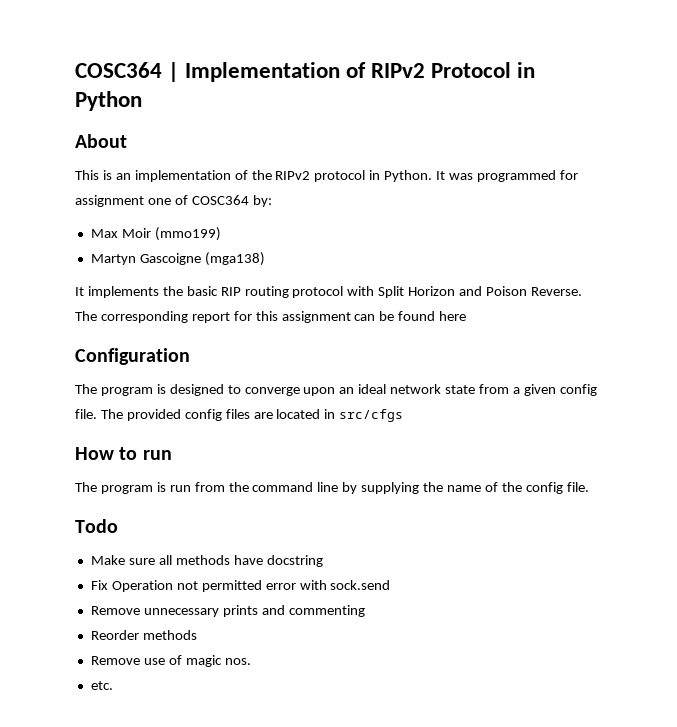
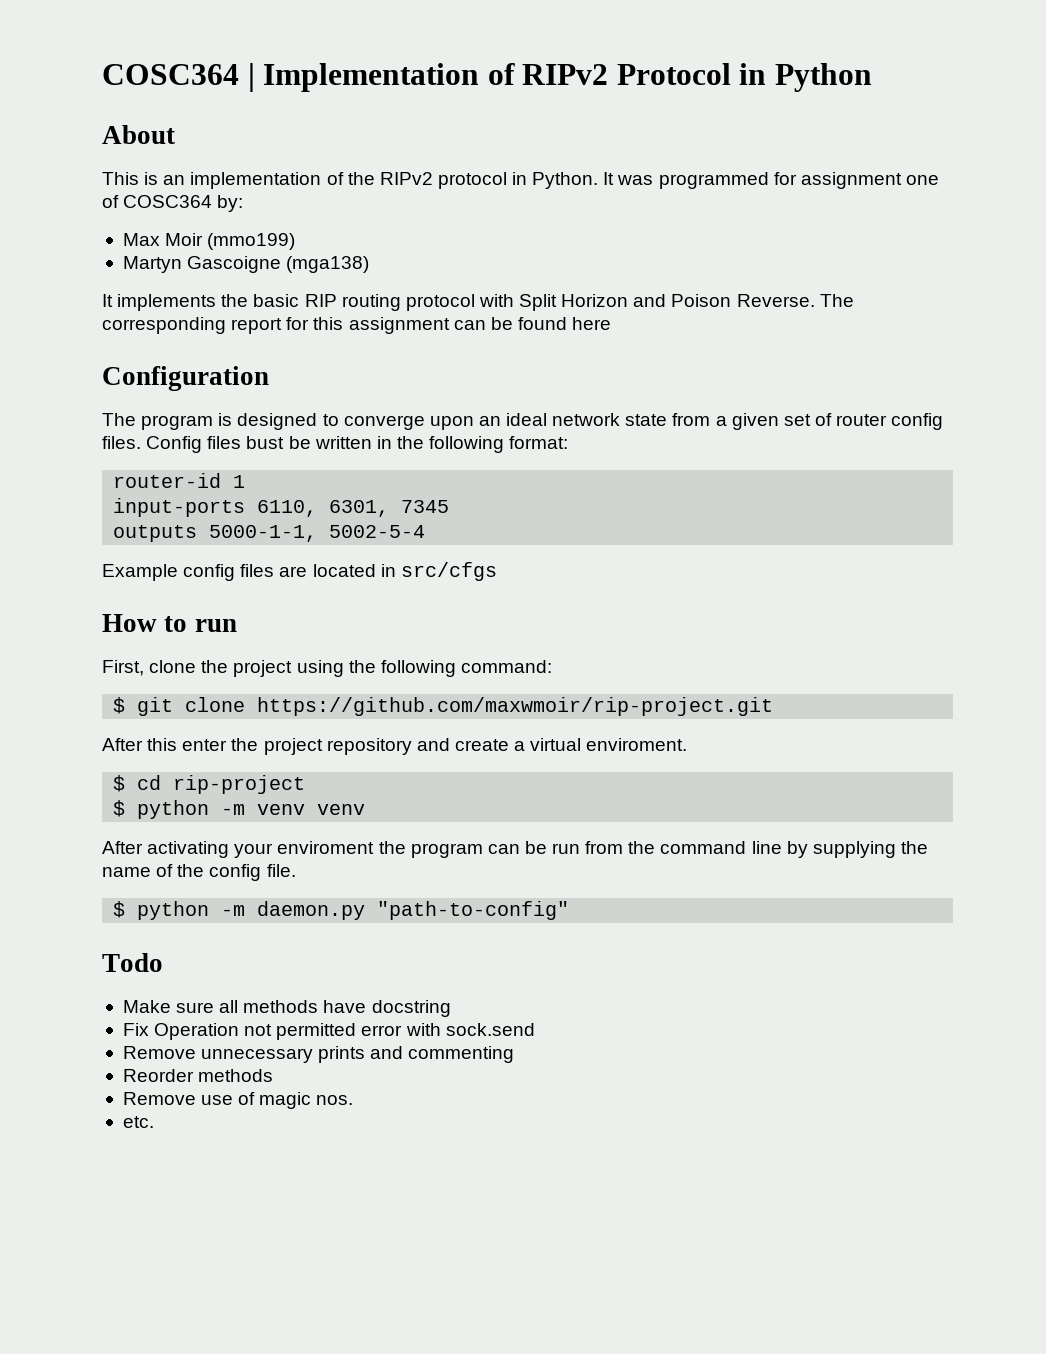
- The program is designed to converge upon an ideal network state from a given config file. The provided config files are located in src/cfgs
+ The program is designed to converge upon an ideal network state from a given set of router config files. Config files bust be written in the following format:
+ router-id 1
+ input-ports 6110, 6301, 7345
+ outputs 5000-1-1, 5002-5-4
+ Example config files are located in src/cfgs
- The program is run from the command line by supplying the name of the config file.
+ First, clone the project using the following command:
+ $ git clone https://github.com/maxwmoir/rip-project.git
+ After this enter the project repository and create a virtual enviroment.
+ $ cd rip-project
+ $ python -m venv venv
+ After activating your enviroment the program can be run from the command line by supplying the name of the config file.
+ $ python -m daemon.py "path-to-config"

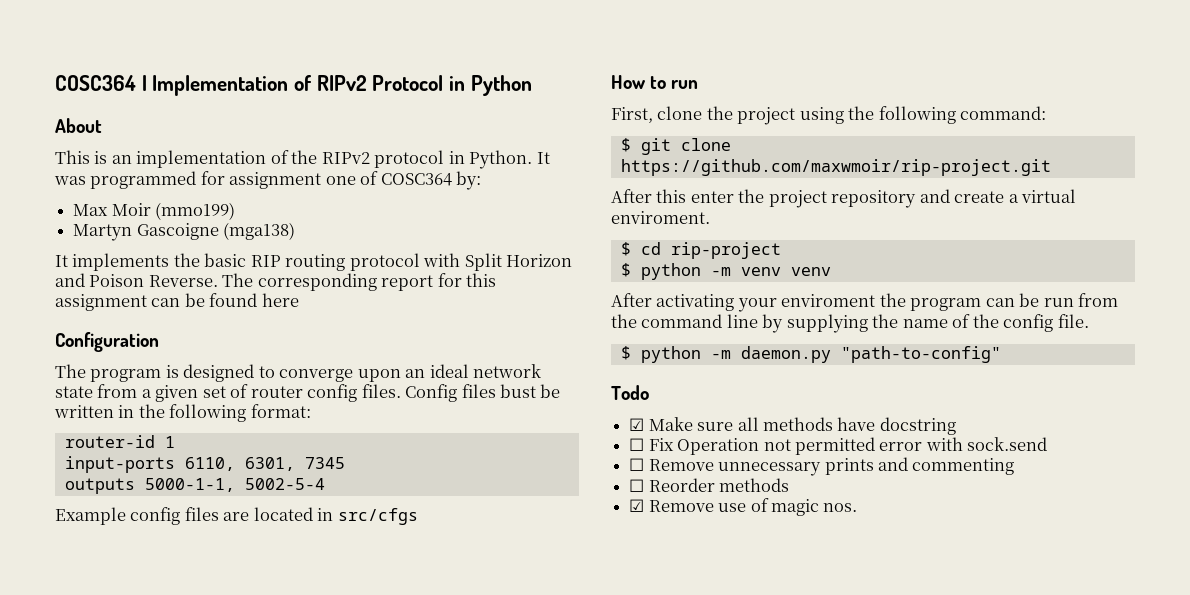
- Make sure all methods have docstring
+ ☑ Make sure all methods have docstring
- Fix Operation not permitted error with sock.send
+ ☐ Fix Operation not permitted error with sock.send
- Remove unnecessary prints and commenting
+ ☐ Remove unnecessary prints and commenting
- Reorder methods
+ ☐ Reorder methods
- Remove use of magic nos.
+ ☑ Remove use of magic nos.
- etc.

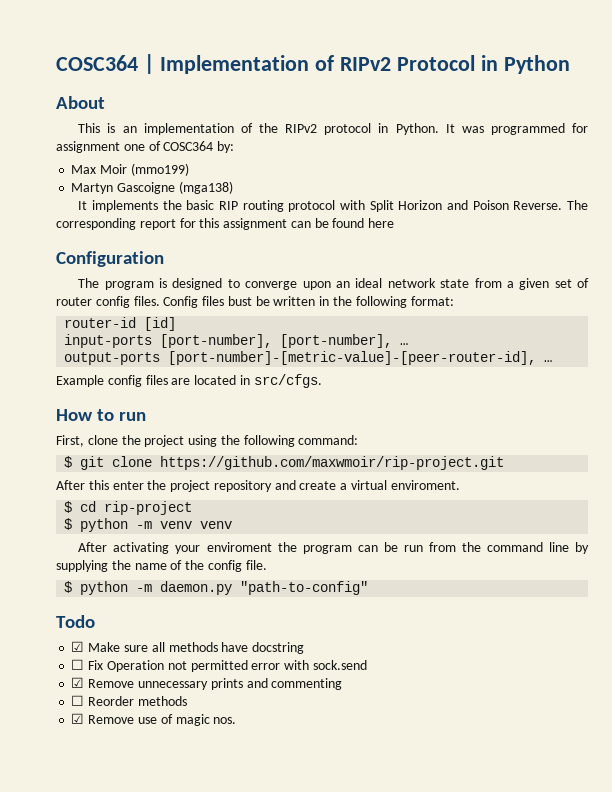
- router-id 1
+ router-id [id]
- input-ports 6110, 6301, 7345
- outputs 5000-1-1, 5002-5-4
+ input-ports [port-number], [port-number], …
+ output-ports [port-number]-[metric-value]-[peer-router-id], …
- Example config files are located in src/cfgs
+ Example config files are located in src/cfgs.
- ☐ Remove unnecessary prints and commenting
+ ☑ Remove unnecessary prints and commenting

